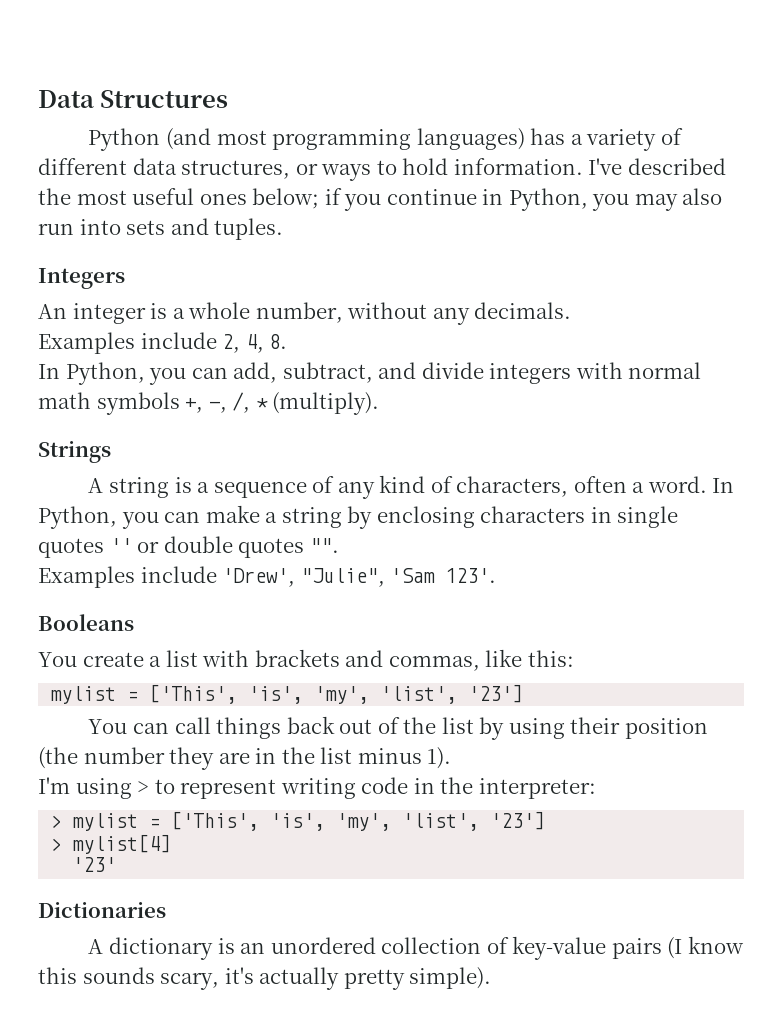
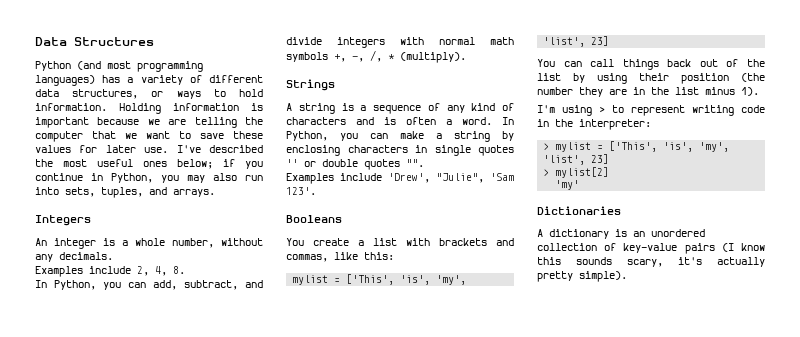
+ Holding information is important because we are telling the computer that we want to save these values for later use.
- I've described the most useful ones below; if you continue in Python, you may also run into sets and tuples.
+ I've described the most useful ones below; if you continue in Python, you may also run into sets, tuples, and arrays.
- A string is a sequence of any kind of characters, often a word.
+ A string is a sequence of any kind of characters and is often a word.
  You create a list with brackets and commas, like this:
- mylist = ['This', 'is', 'my', 'list', '23']
+ mylist = ['This', 'is', 'my', 'list', 23]
- > mylist = ['This', 'is', 'my', 'list', '23']
- > mylist[4]
- '23'
+ > mylist = ['This', 'is', 'my', 'list', 23]
+ > mylist[2]
+ 'my'

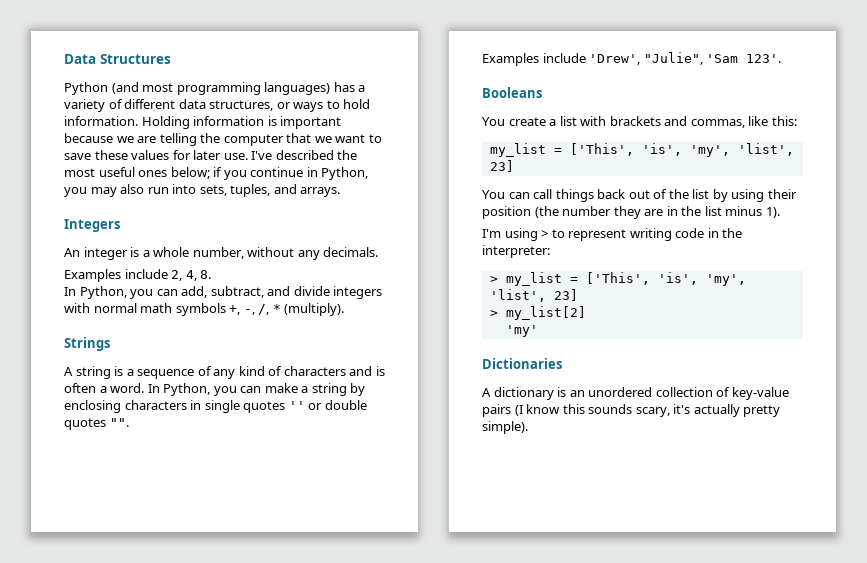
  You create a list with brackets and commas, like this:
- mylist = ['This', 'is', 'my', 'list', 23]
+ my_list = ['This', 'is', 'my', 'list', 23]
- > mylist = ['This', 'is', 'my', 'list', 23]
+ > my_list = ['This', 'is', 'my', 'list', 23]
- > mylist[2]
+ > my_list[2]

